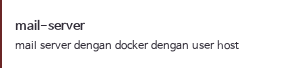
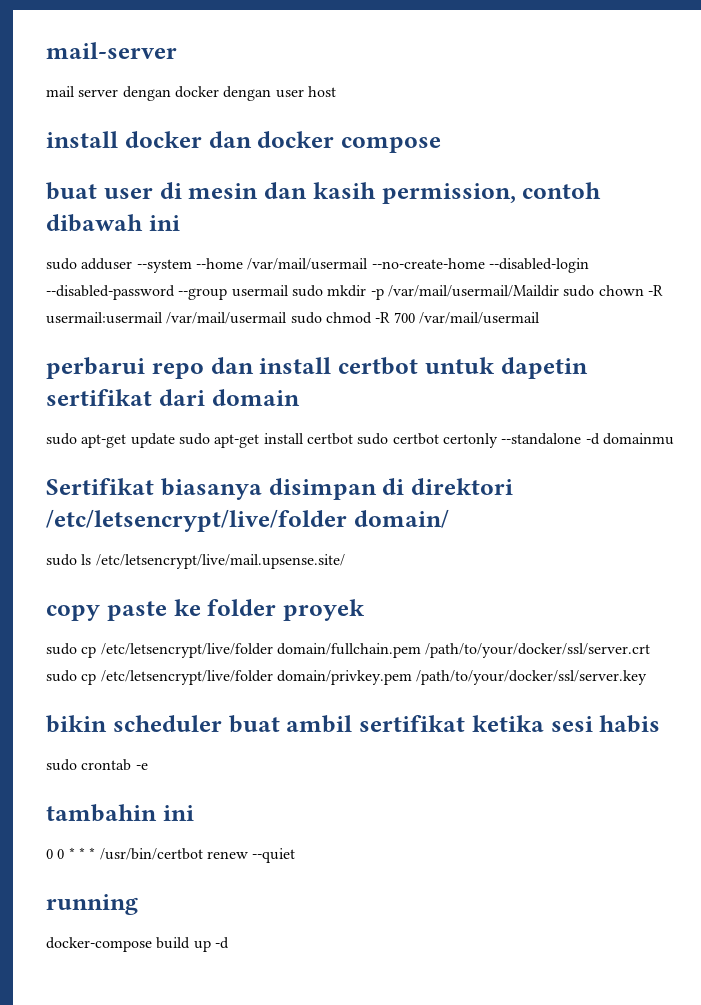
+ install docker dan docker compose
+ buat user di mesin dan kasih permission, contoh dibawah ini
+ sudo adduser --system --home /var/mail/usermail --no-create-home --disabled-login --disabled-password --group usermail sudo mkdir -p /var/mail/usermail/Maildir sudo chown -R usermail:usermail /var/mail/usermail sudo chmod -R 700 /var/mail/usermail
+ perbarui repo dan install certbot untuk dapetin sertifikat dari domain
+ sudo apt-get update sudo apt-get install certbot sudo certbot certonly --standalone -d domainmu
+ Sertifikat biasanya disimpan di direktori /etc/letsencrypt/live/folder domain/
+ sudo ls /etc/letsencrypt/live/mail.upsense.site/
+ copy paste ke folder proyek
+ sudo cp /etc/letsencrypt/live/folder domain/fullchain.pem /path/to/your/docker/ssl/server.crt sudo cp /etc/letsencrypt/live/folder domain/privkey.pem /path/to/your/docker/ssl/server.key
+ bikin scheduler buat ambil sertifikat ketika sesi habis
+ sudo crontab -e
+ tambahin ini
+ 0 0 * * * /usr/bin/certbot renew --quiet
+ running
+ docker-compose build up -d

